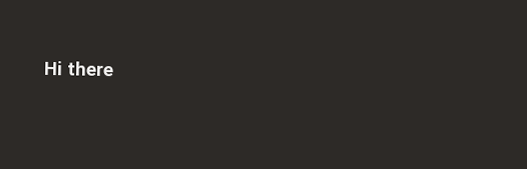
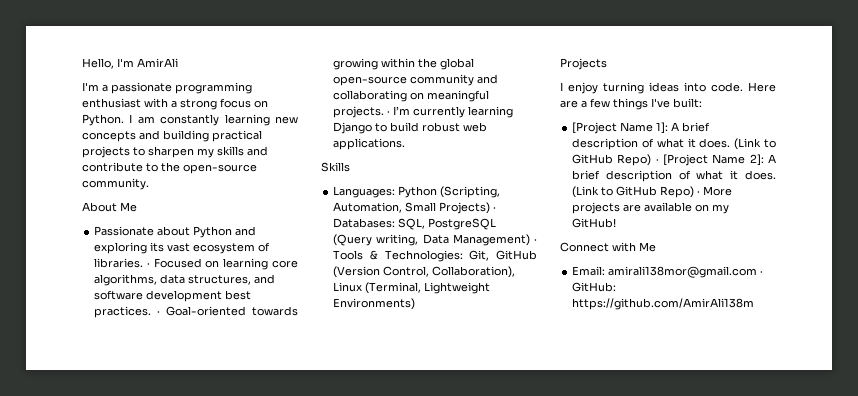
- Hi there
+ Hello, I'm AmirAli
+ I'm a passionate programming enthusiast with a strong focus on Python. I am constantly learning new concepts and building practical projects to sharpen my skills and contribute to the open-source community.
+ About Me
+ Passionate about Python and exploring its vast ecosystem of libraries. · Focused on learning core algorithms, data structures, and software development best practices. · Goal-oriented towards growing within the global open-source community and collaborating on meaningful projects. · I’m currently learning Django to build robust web applications.
+ Skills
+ Languages: Python (Scripting, Automation, Small Projects) · Databases: SQL, PostgreSQL (Query writing, Data Management) · Tools & Technologies: Git, GitHub (Version Control, Collaboration), Linux (Terminal, Lightweight Environments)
+ Projects
+ I enjoy turning ideas into code. Here are a few things I've built:
+ [Project Name 1]: A brief description of what it does. (Link to GitHub Repo) · [Project Name 2]: A brief description of what it does. (Link to GitHub Repo) · More projects are available on my GitHub!
+ Connect with Me
+ Email: amirali138mor@gmail.com · GitHub: https://github.com/AmirAli138m

